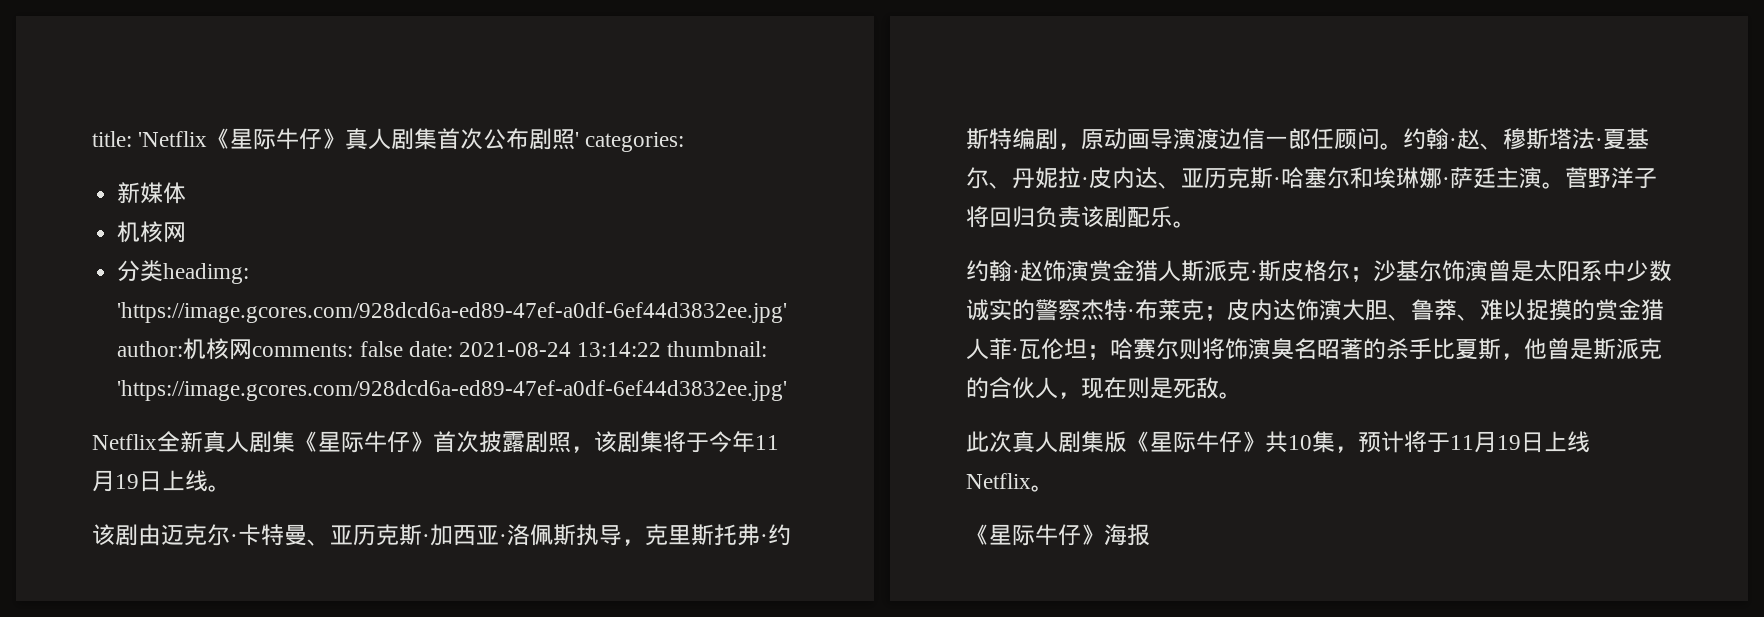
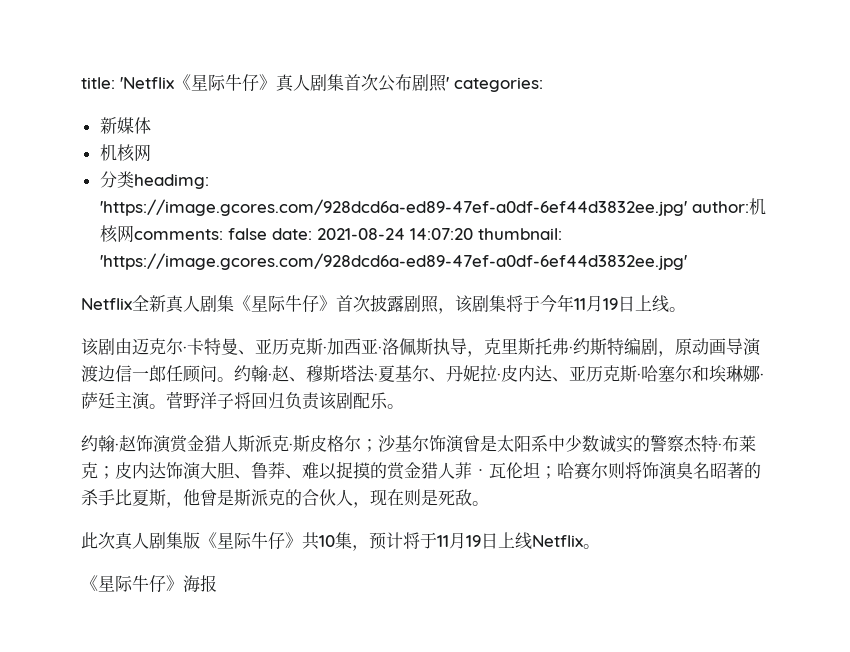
- 分类headimg: 'https://image.gcores.com/928dcd6a-ed89-47ef-a0df-6ef44d3832ee.jpg' author:机核网comments: false date: 2021-08-24 13:14:22 thumbnail: 'https://image.gcores.com/928dcd6a-ed89-47ef-a0df-6ef44d3832ee.jpg'
+ 分类headimg: 'https://image.gcores.com/928dcd6a-ed89-47ef-a0df-6ef44d3832ee.jpg' author:机核网comments: false date: 2021-08-24 14:07:20 thumbnail: 'https://image.gcores.com/928dcd6a-ed89-47ef-a0df-6ef44d3832ee.jpg'

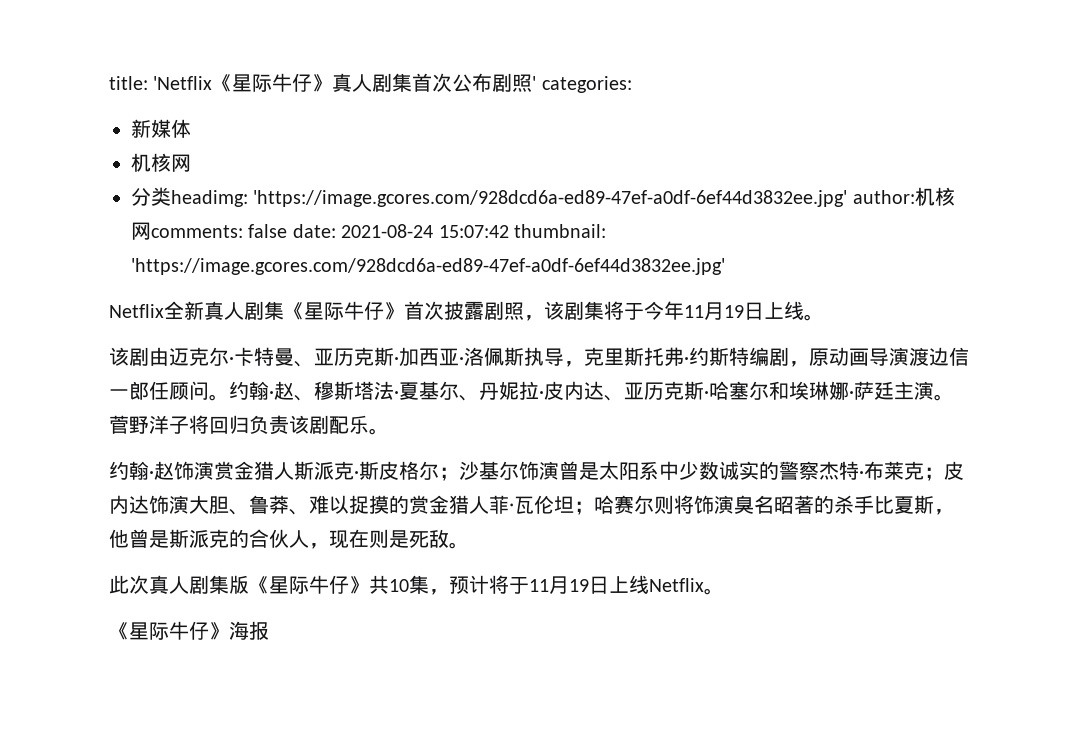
- 分类headimg: 'https://image.gcores.com/928dcd6a-ed89-47ef-a0df-6ef44d3832ee.jpg' author:机核网comments: false date: 2021-08-24 14:07:20 thumbnail: 'https://image.gcores.com/928dcd6a-ed89-47ef-a0df-6ef44d3832ee.jpg'
+ 分类headimg: 'https://image.gcores.com/928dcd6a-ed89-47ef-a0df-6ef44d3832ee.jpg' author:机核网comments: false date: 2021-08-24 15:07:42 thumbnail: 'https://image.gcores.com/928dcd6a-ed89-47ef-a0df-6ef44d3832ee.jpg'

